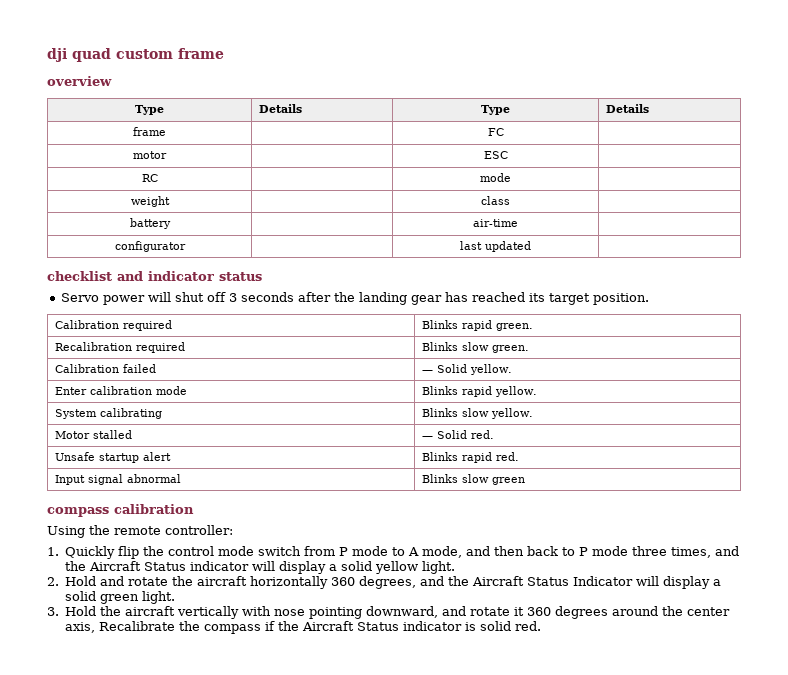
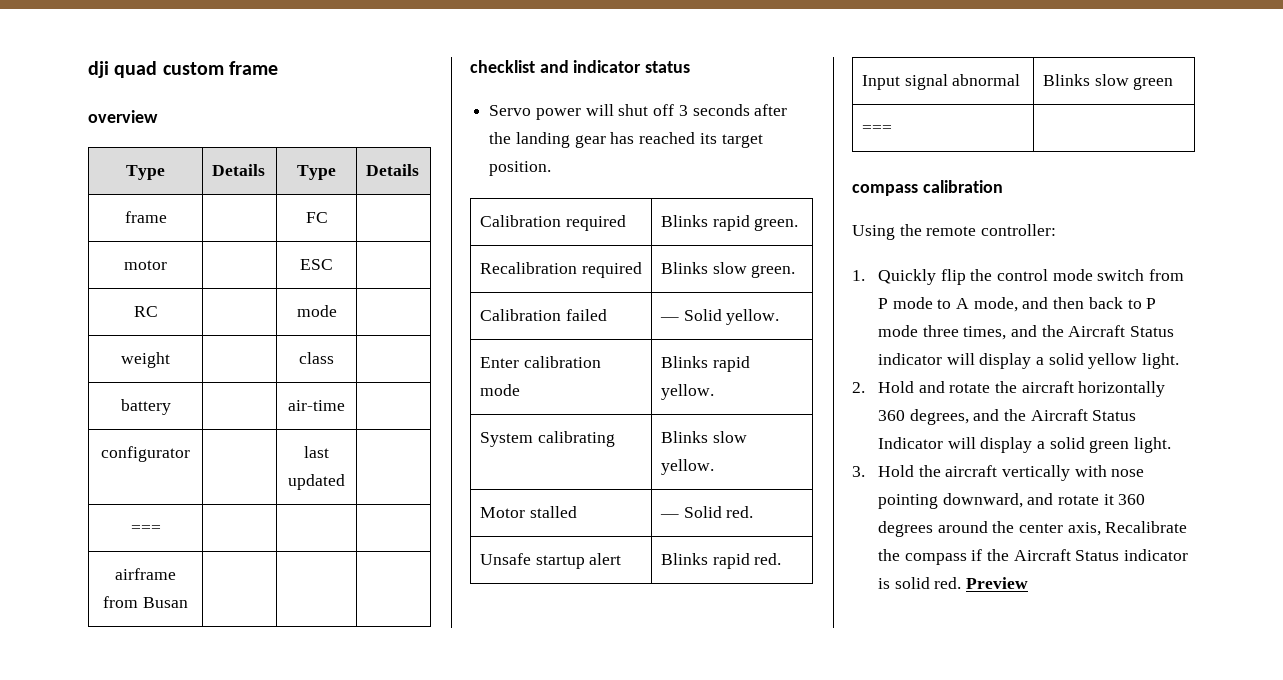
+ === | | |
+ airframe from Busan | | |
  Input signal abnormal | Blinks slow green
+ === |
+ Preview

